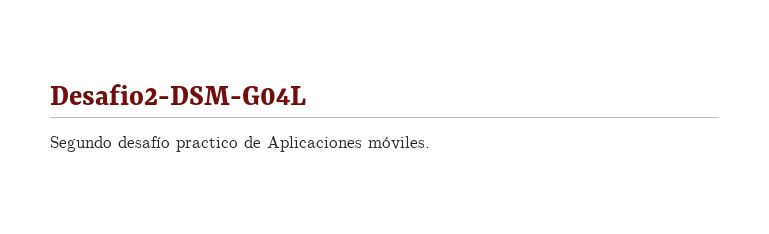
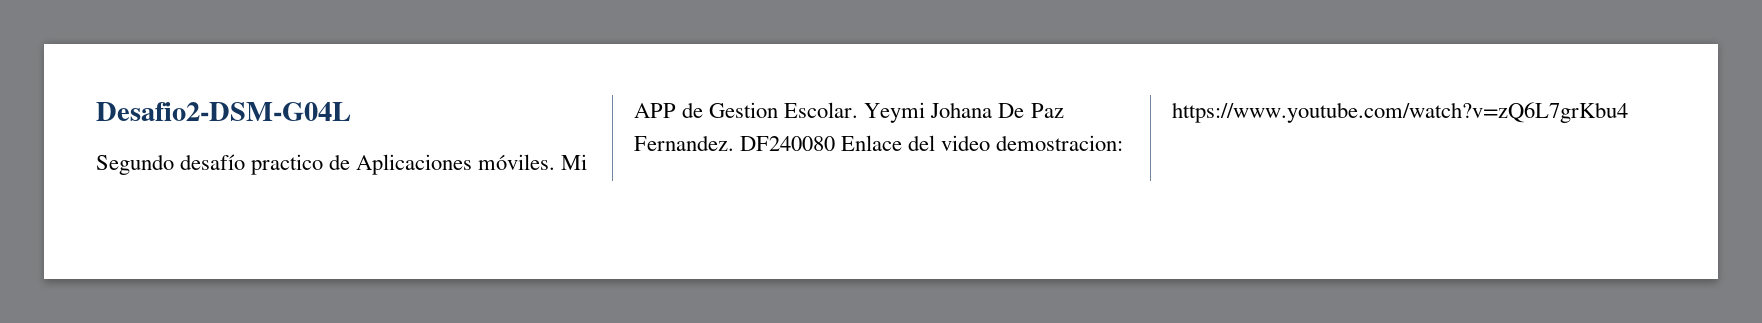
+ Mi APP de Gestion Escolar. Yeymi Johana De Paz Fernandez. DF240080 Enlace del video demostracion: https://www.youtube.com/watch?v=zQ6L7grKbu4

